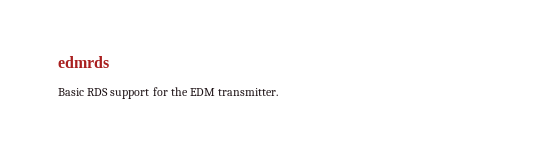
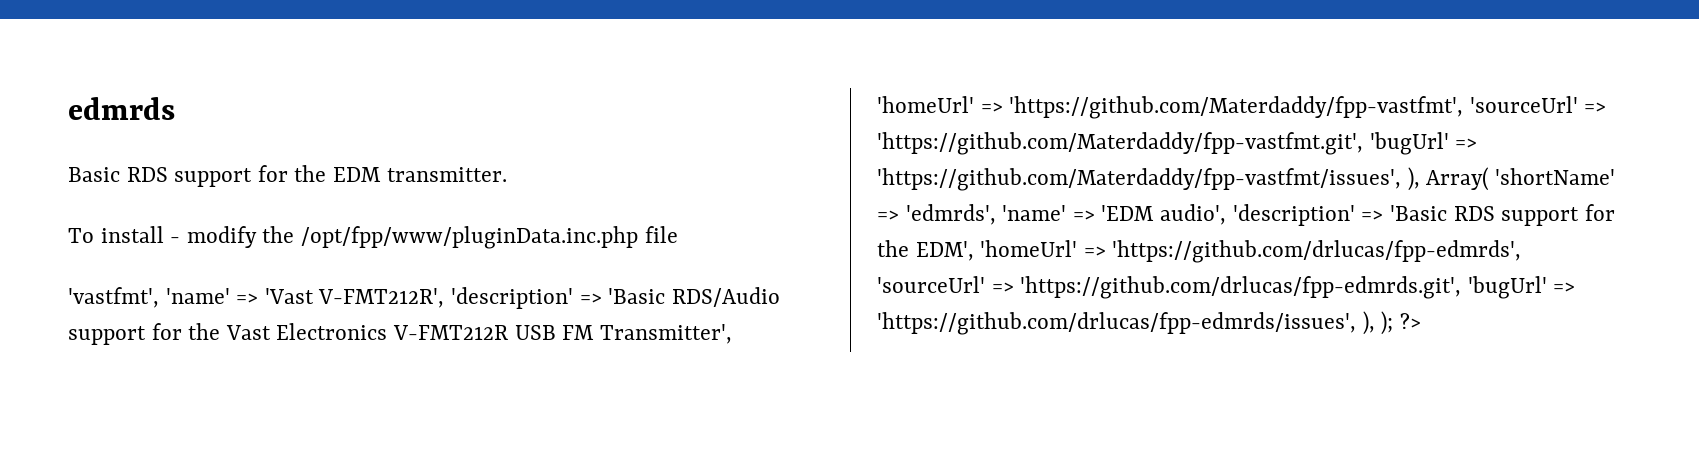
+ To install - modify the /opt/fpp/www/pluginData.inc.php file
+ 'vastfmt', 'name' => 'Vast V-FMT212R', 'description' => 'Basic RDS/Audio support for the Vast Electronics V-FMT212R USB FM Transmitter', 'homeUrl' => 'https://github.com/Materdaddy/fpp-vastfmt', 'sourceUrl' => 'https://github.com/Materdaddy/fpp-vastfmt.git', 'bugUrl' => 'https://github.com/Materdaddy/fpp-vastfmt/issues', ), Array( 'shortName' => 'edmrds', 'name' => 'EDM audio', 'description' => 'Basic RDS support for the EDM', 'homeUrl' => 'https://github.com/drlucas/fpp-edmrds', 'sourceUrl' => 'https://github.com/drlucas/fpp-edmrds.git', 'bugUrl' => 'https://github.com/drlucas/fpp-edmrds/issues', ), ); ?>

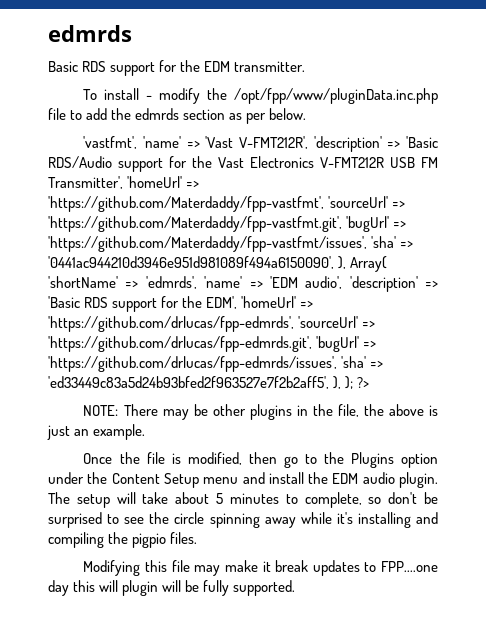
- To install - modify the /opt/fpp/www/pluginData.inc.php file
+ To install - modify the /opt/fpp/www/pluginData.inc.php file to add the edmrds section as per below.
- 'vastfmt', 'name' => 'Vast V-FMT212R', 'description' => 'Basic RDS/Audio support for the Vast Electronics V-FMT212R USB FM Transmitter', 'homeUrl' => 'https://github.com/Materdaddy/fpp-vastfmt', 'sourceUrl' => 'https://github.com/Materdaddy/fpp-vastfmt.git', 'bugUrl' => 'https://github.com/Materdaddy/fpp-vastfmt/issues', ), Array( 'shortName' => 'edmrds', 'name' => 'EDM audio', 'description' => 'Basic RDS support for the EDM', 'homeUrl' => 'https://github.com/drlucas/fpp-edmrds', 'sourceUrl' => 'https://github.com/drlucas/fpp-edmrds.git', 'bugUrl' => 'https://github.com/drlucas/fpp-edmrds/issues', ), ); ?>
+ 'vastfmt', 'name' => 'Vast V-FMT212R', 'description' => 'Basic RDS/Audio support for the Vast Electronics V-FMT212R USB FM Transmitter', 'homeUrl' => 'https://github.com/Materdaddy/fpp-vastfmt', 'sourceUrl' => 'https://github.com/Materdaddy/fpp-vastfmt.git', 'bugUrl' => 'https://github.com/Materdaddy/fpp-vastfmt/issues', 'sha' => '0441ac944210d3946e951d981089f494a6150090', ), Array( 'shortName' => 'edmrds', 'name' => 'EDM audio', 'description' => 'Basic RDS support for the EDM', 'homeUrl' => 'https://github.com/drlucas/fpp-edmrds', 'sourceUrl' => 'https://github.com/drlucas/fpp-edmrds.git', 'bugUrl' => 'https://github.com/drlucas/fpp-edmrds/issues', 'sha' => 'ed33449c83a5d24b93bfed2f963527e7f2b2aff5', ), ); ?>
+ NOTE: There may be other plugins in the file, the above is just an example.
+ Once the file is modified, then go to the Plugins option under the Content Setup menu and install the EDM audio plugin. The setup will take about 5 minutes to complete, so don't be surprised to see the circle spinning away while it's installing and compiling the pigpio files.
+ Modifying this file may make it break updates to FPP....one day this will plugin will be fully supported.

